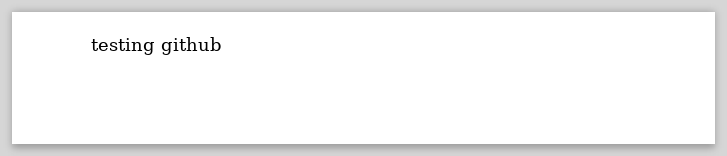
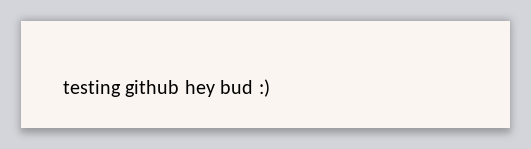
- testing github
+ testing github hey bud :)

